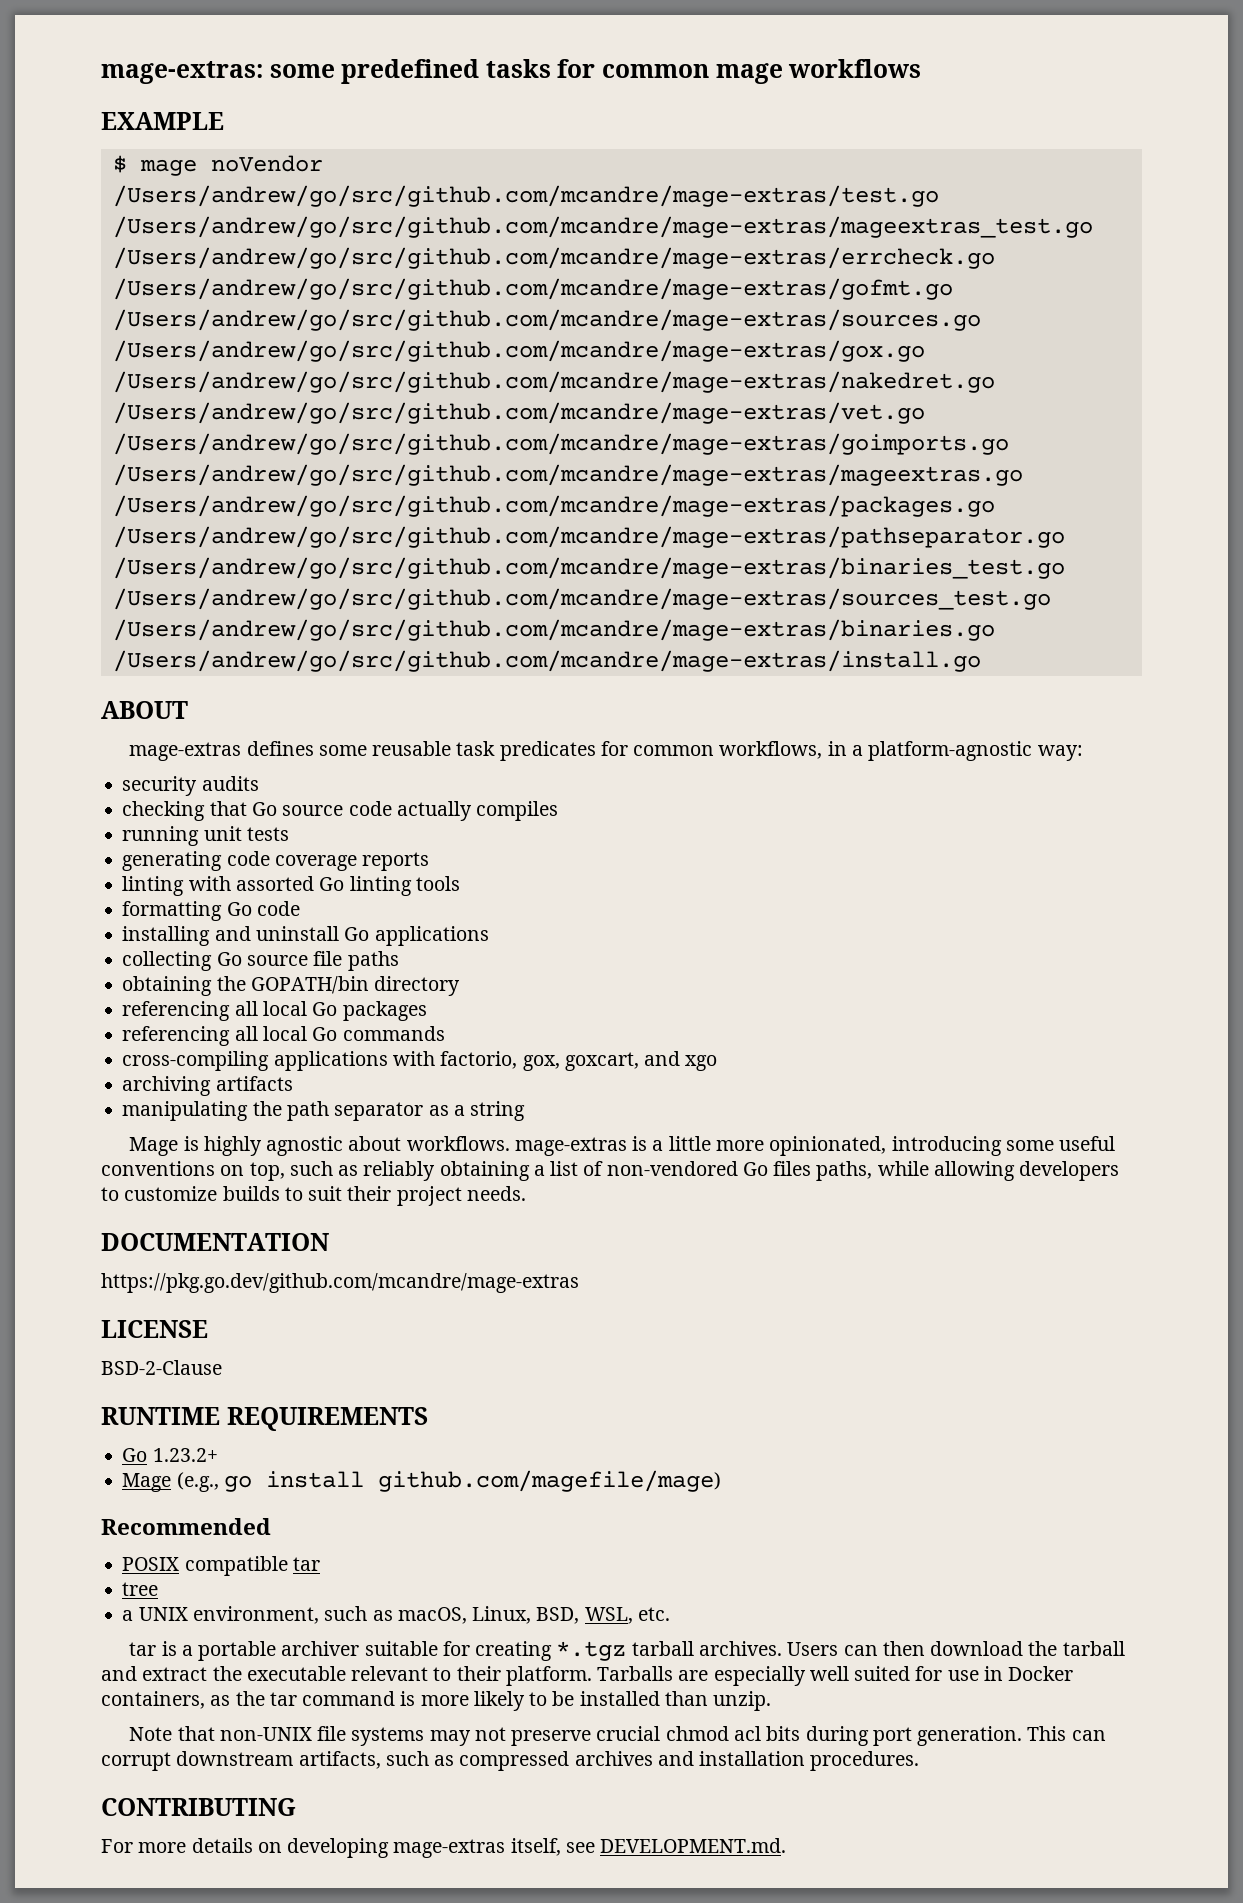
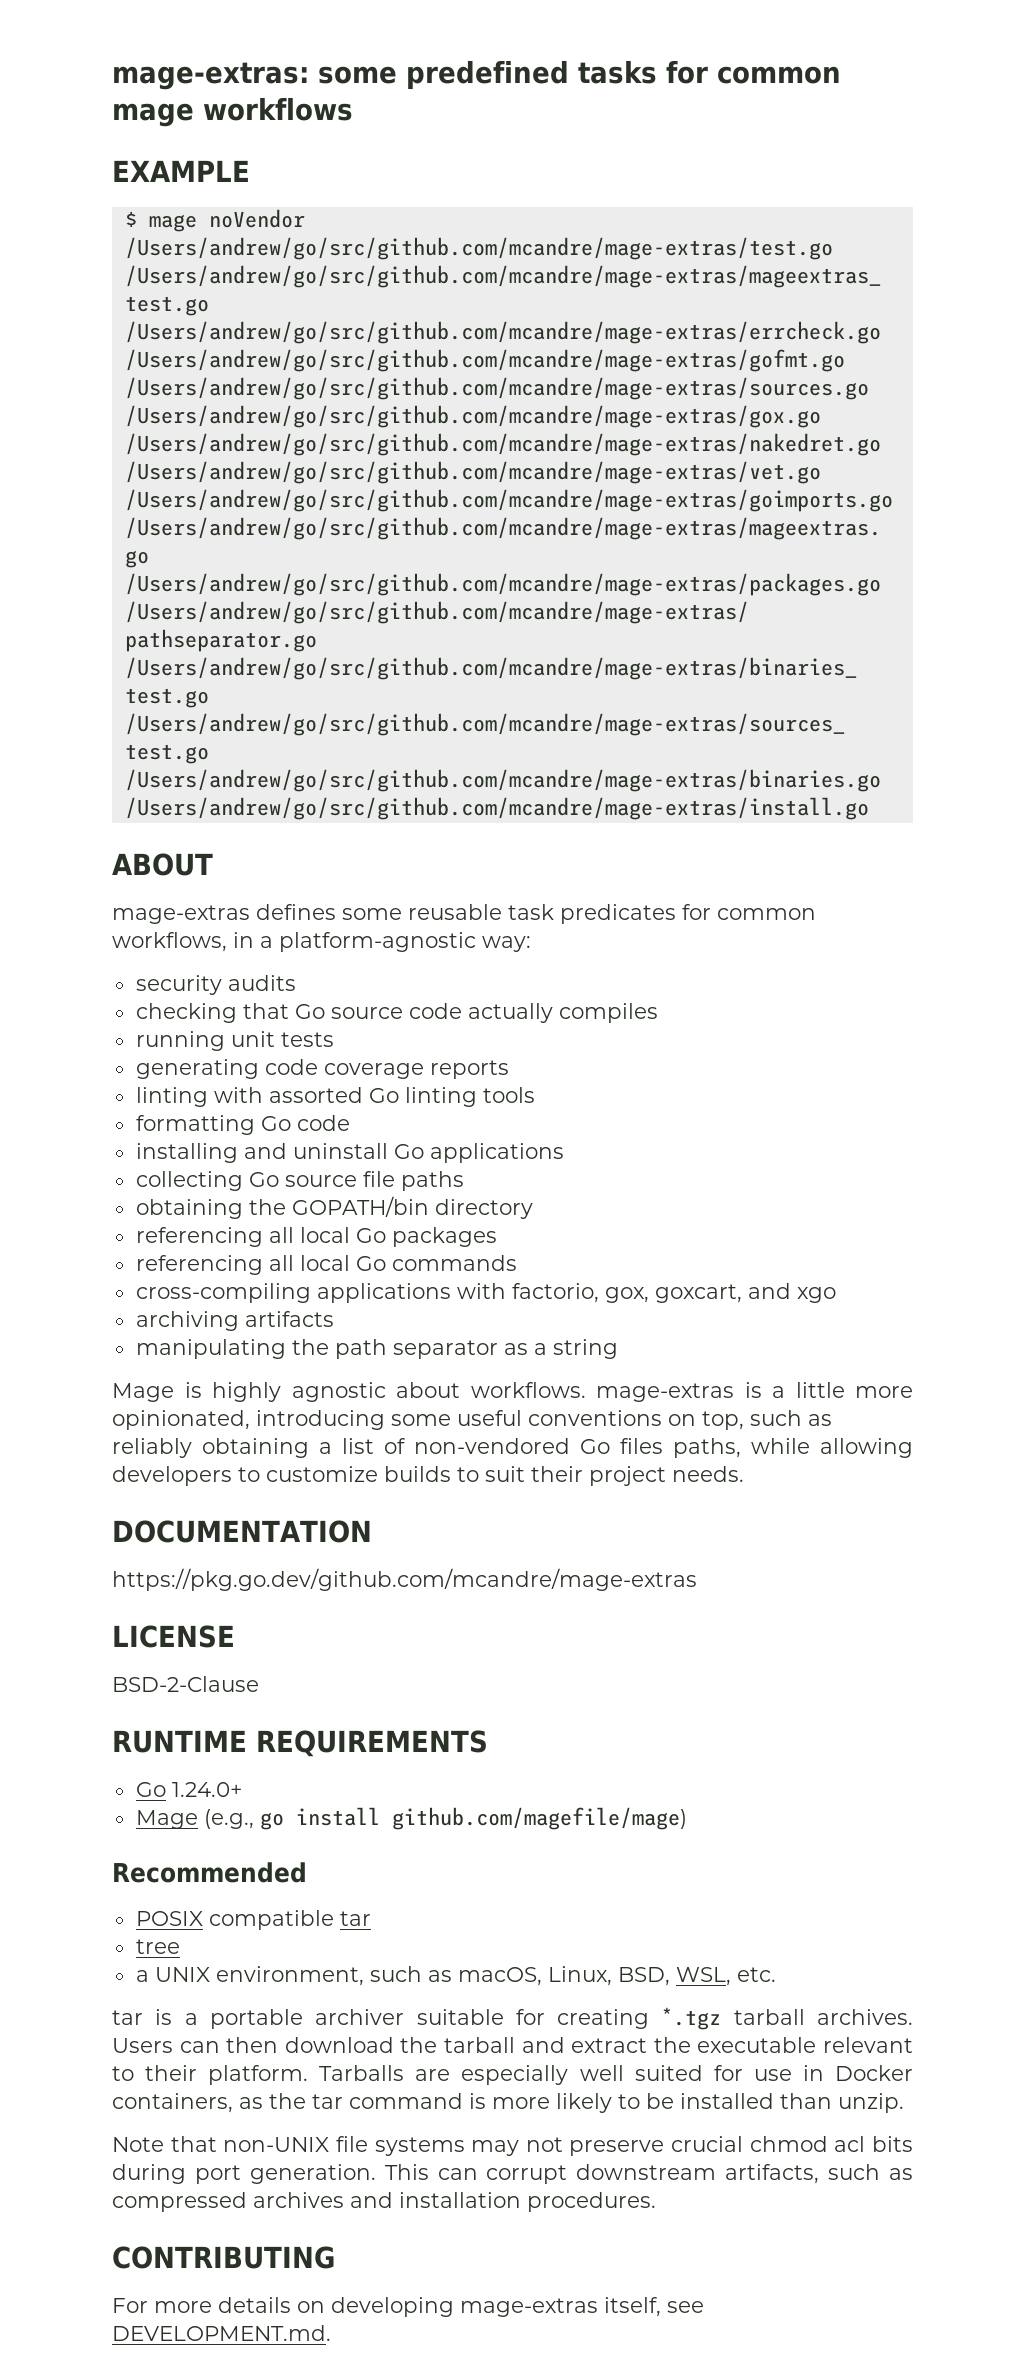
- Go 1.23.2+
+ Go 1.24.0+

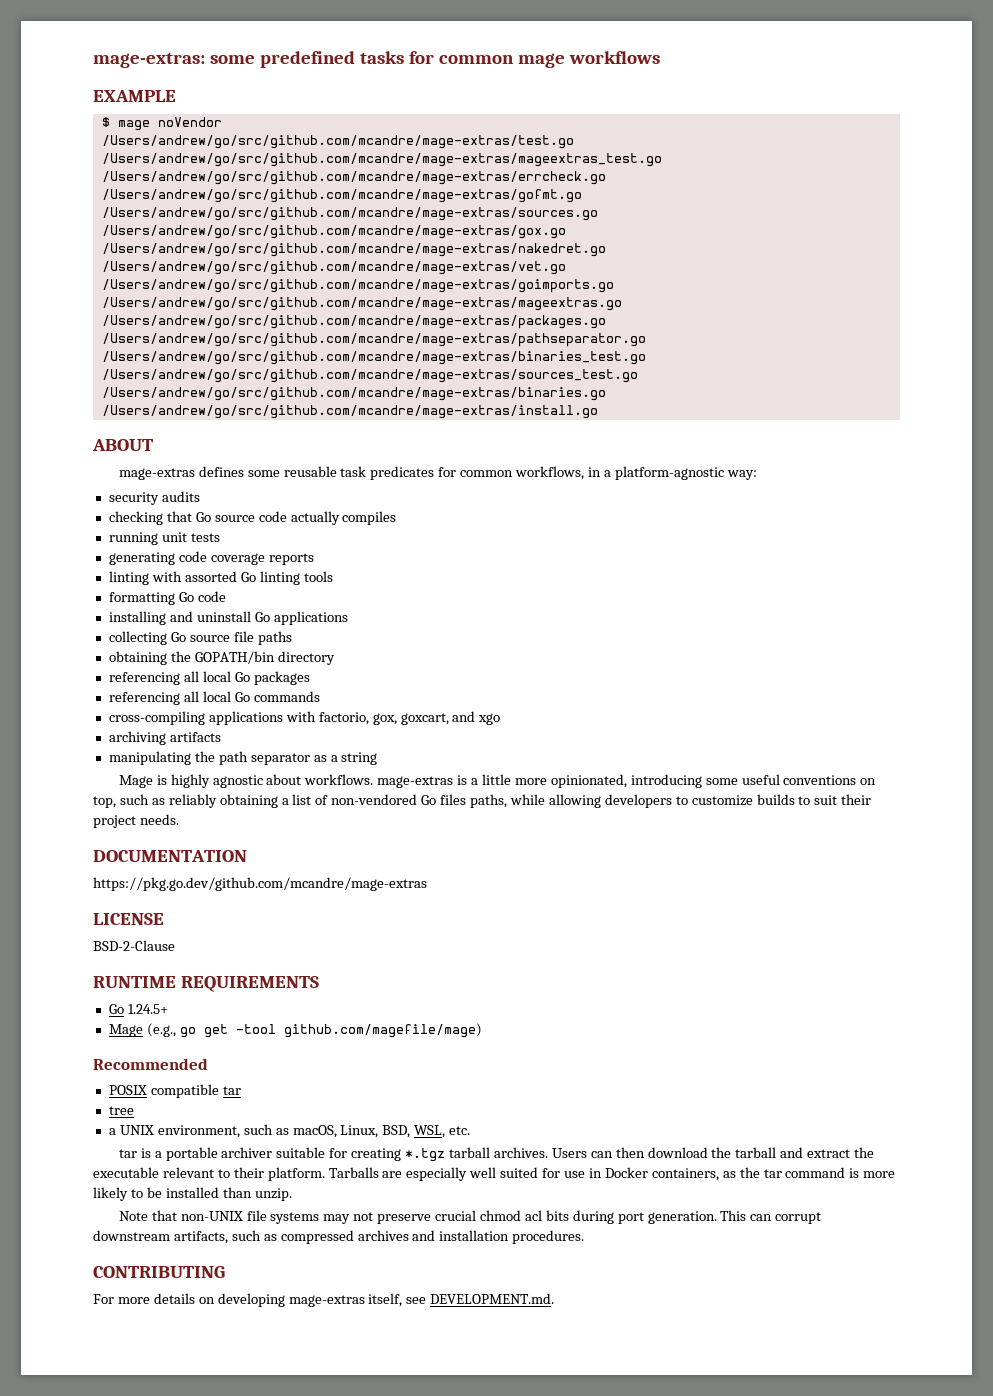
- Go 1.24.0+
+ Go 1.24.5+
- Mage (e.g., go install github.com/magefile/mage)
+ Mage (e.g., go get -tool github.com/magefile/mage)

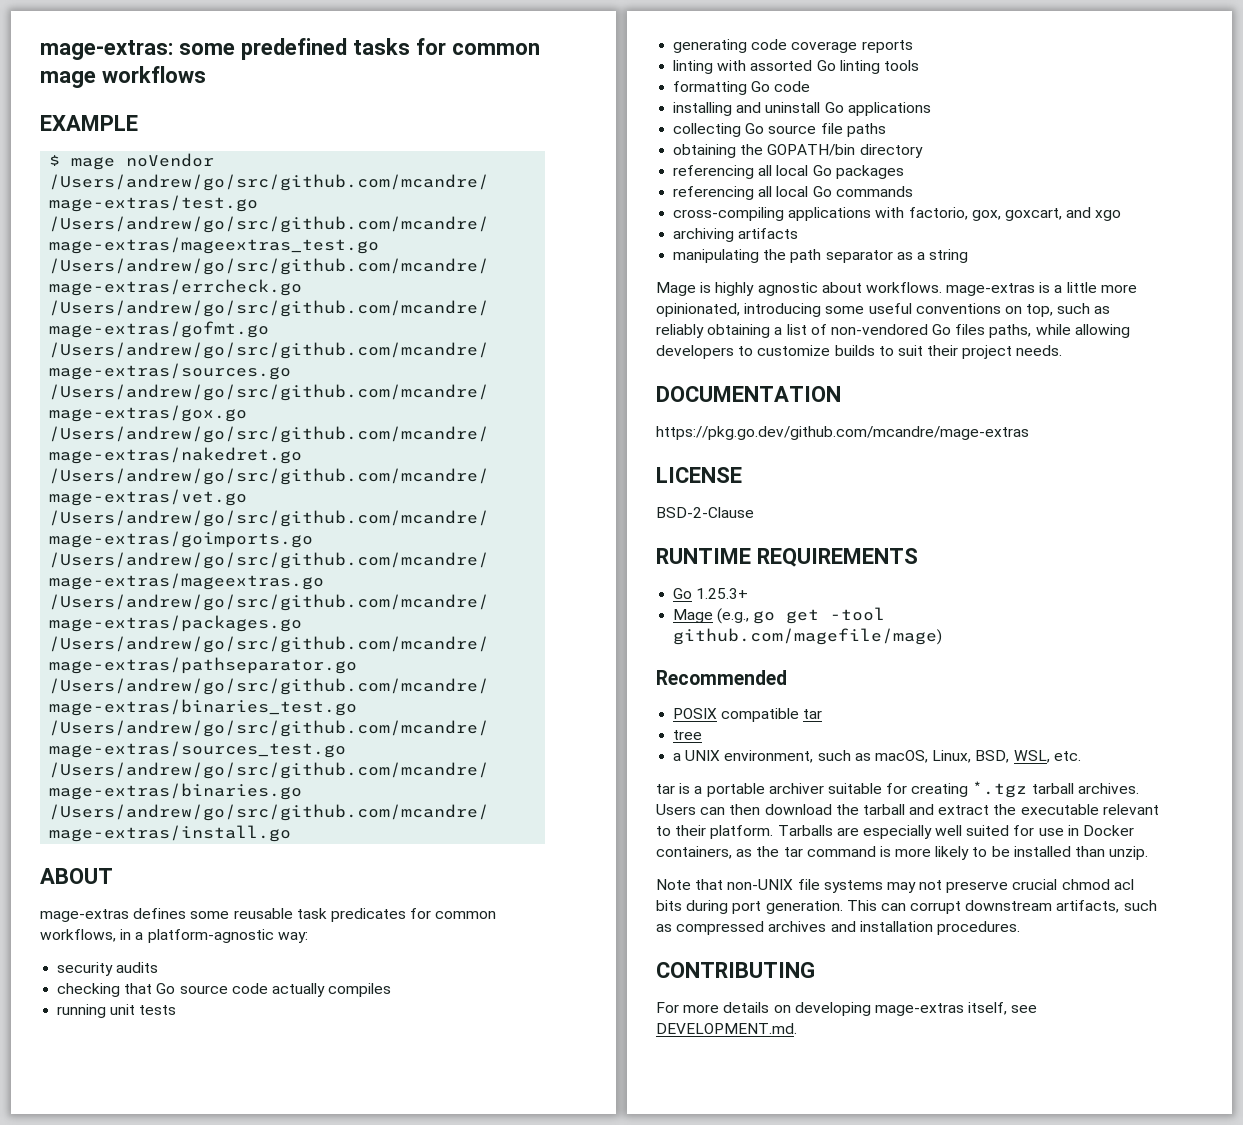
- Go 1.24.5+
+ Go 1.25.3+

